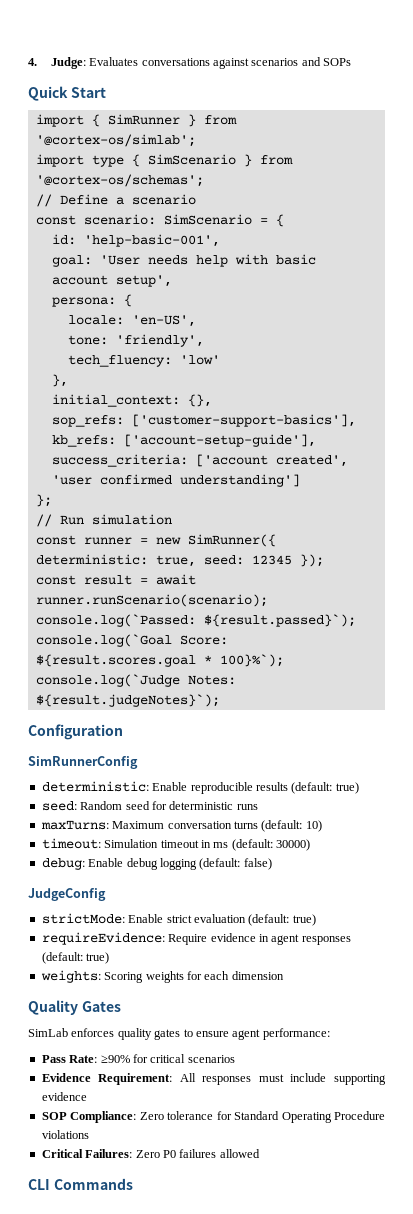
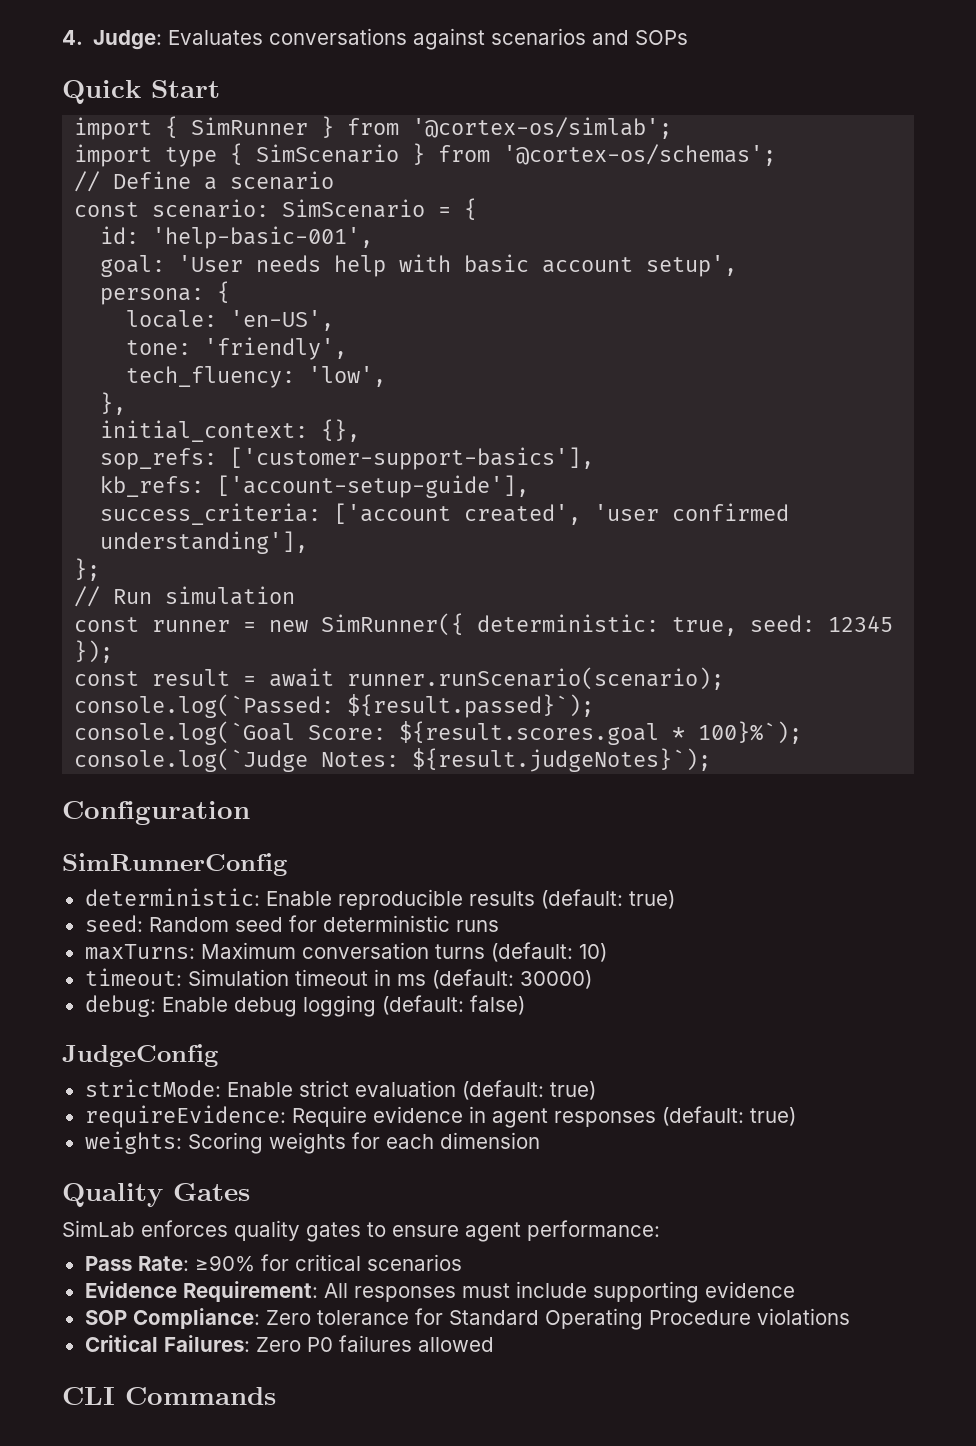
- tech_fluency: 'low'
+ tech_fluency: 'low',
- success_criteria: ['account created', 'user confirmed understanding']
+ success_criteria: ['account created', 'user confirmed understanding'],

